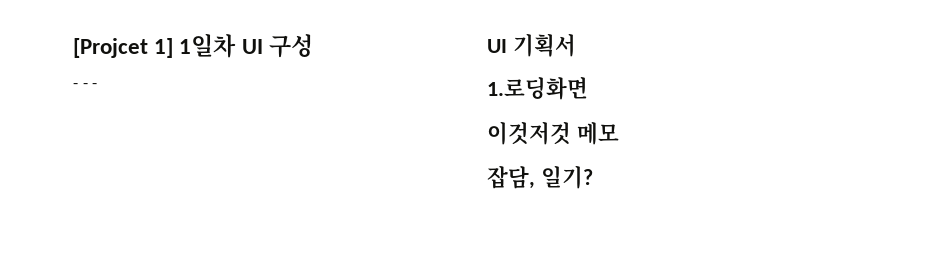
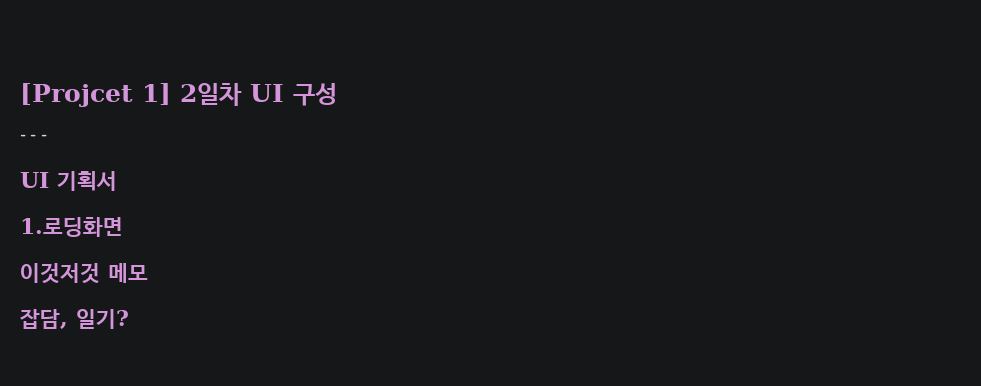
- [Projcet 1] 1일차 UI 구성
+ [Projcet 1] 2일차 UI 구성

